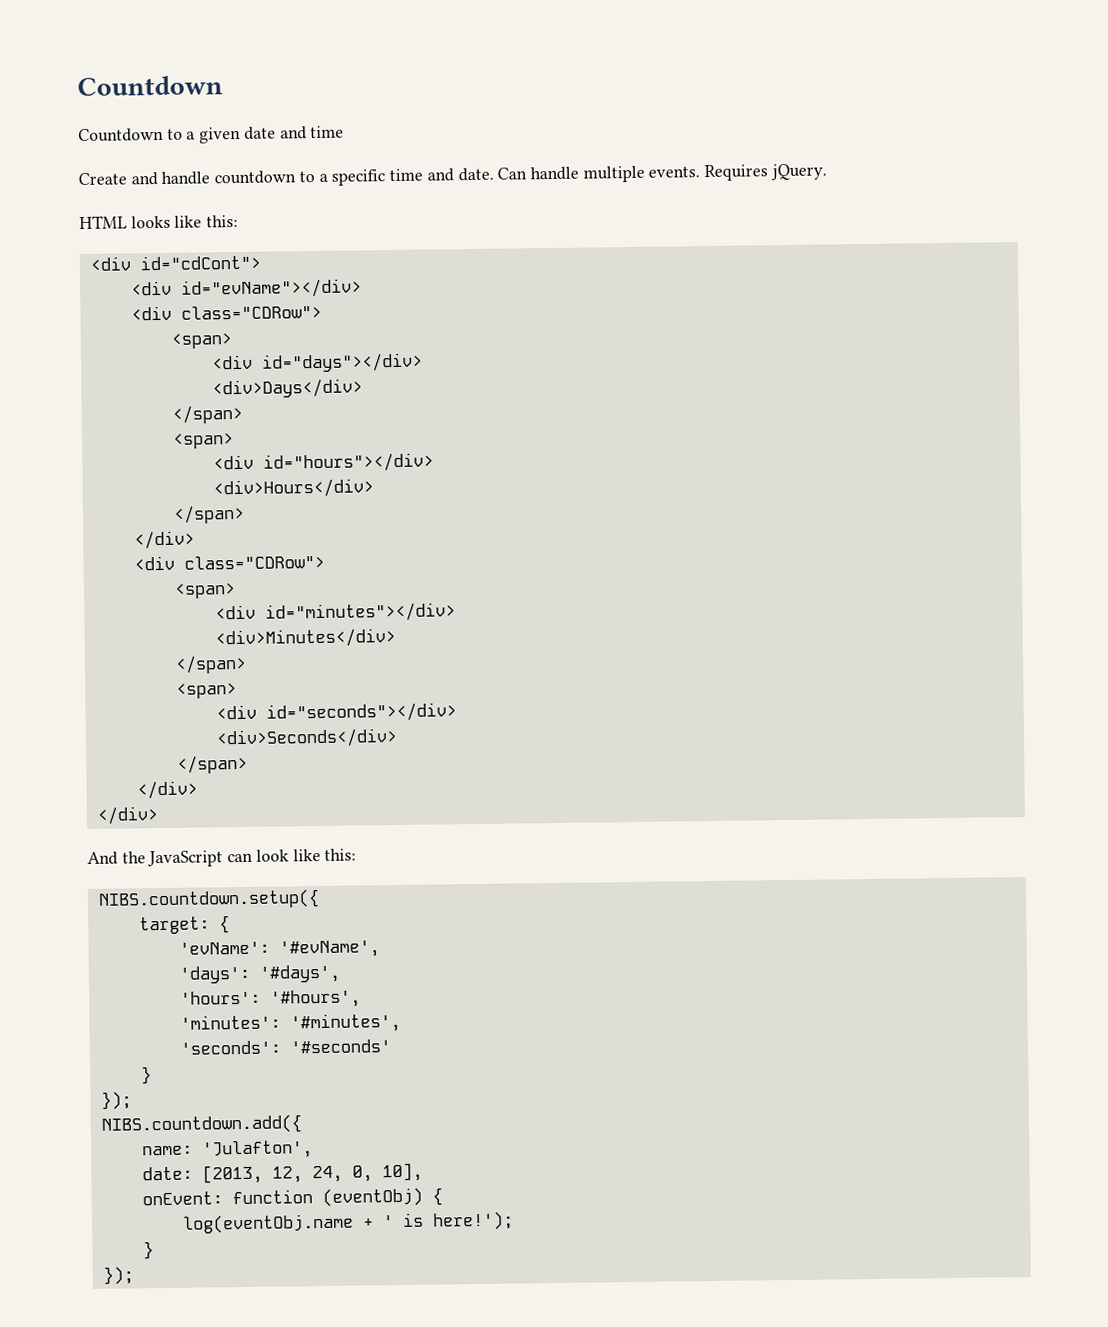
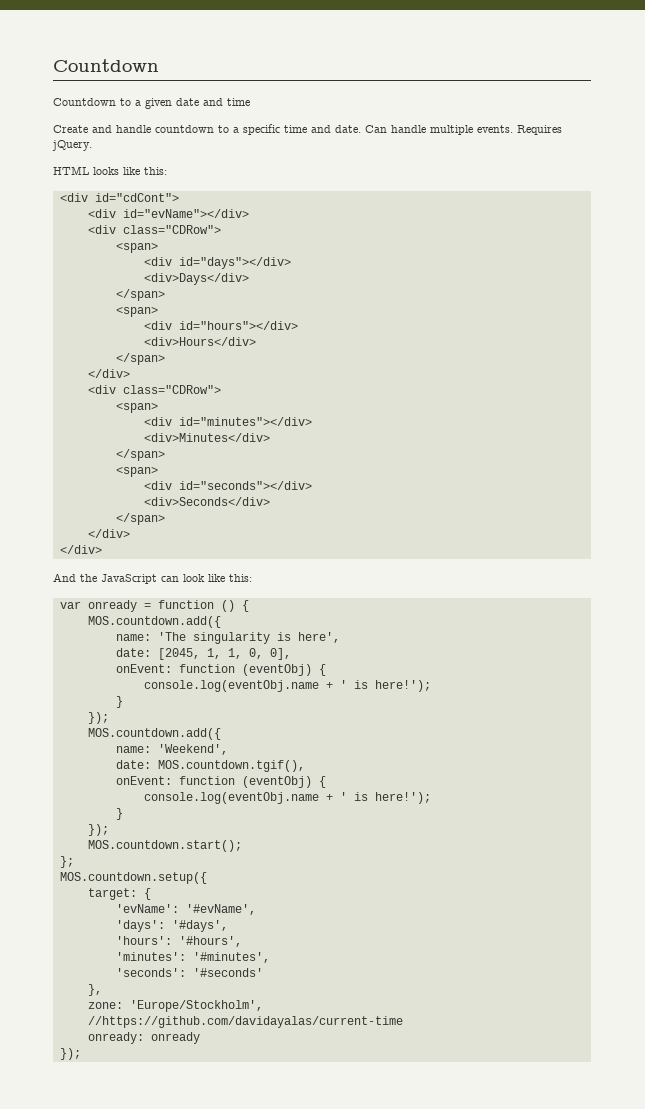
- NIBS.countdown.setup({
+ var onready = function () {
+ MOS.countdown.add({
+ name: 'The singularity is here',
+ date: [2045, 1, 1, 0, 0],
+ onEvent: function (eventObj) {
+ console.log(eventObj.name + ' is here!');
+ }
+ });
+ MOS.countdown.add({
+ name: 'Weekend',
+ date: MOS.countdown.tgif(),
+ onEvent: function (eventObj) {
+ console.log(eventObj.name + ' is here!');
+ }
+ });
+ MOS.countdown.start();
+ };
+ MOS.countdown.setup({
  'seconds': '#seconds'
- }
- });
- NIBS.countdown.add({
- name: 'Julafton',
- date: [2013, 12, 24, 0, 10],
- onEvent: function (eventObj) {
- log(eventObj.name + ' is here!');
- }
+ },
+ zone: 'Europe/Stockholm', //https://github.com/davidayalas/current-time
+ onready: onready

